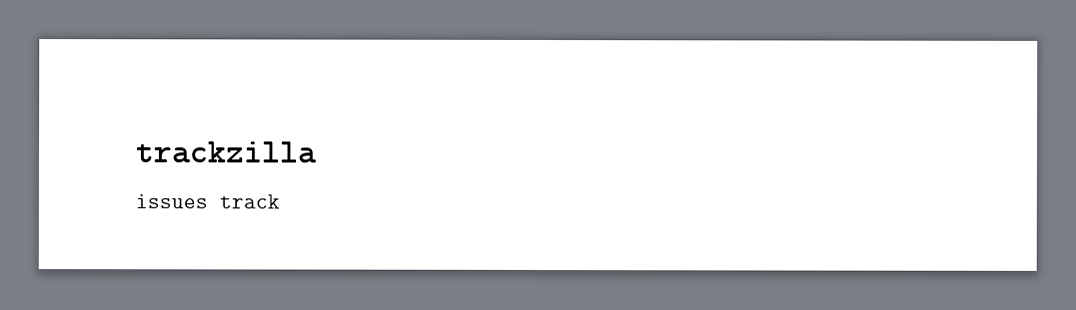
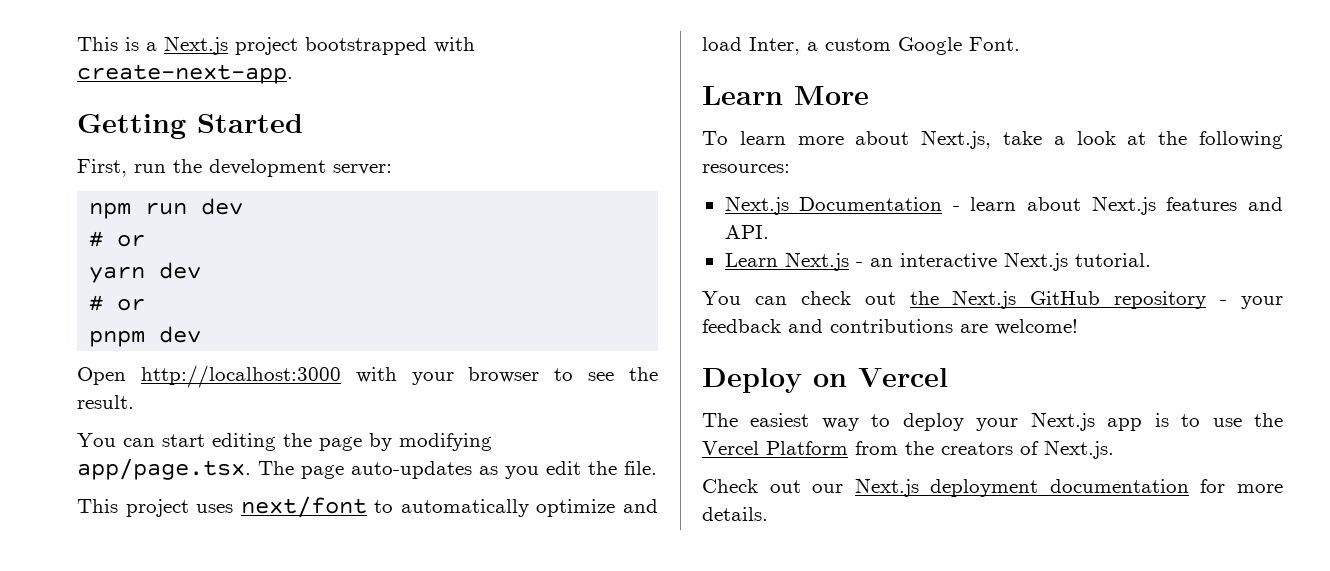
- trackzilla
- issues track
+ This is a Next.js project bootstrapped with create-next-app.
+ Getting Started
+ First, run the development server:
+ npm run dev
+ # or
+ yarn dev
+ # or
+ pnpm dev
+ Open http://localhost:3000 with your browser to see the result.
+ You can start editing the page by modifying app/page.tsx. The page auto-updates as you edit the file.
+ This project uses next/font to automatically optimize and load Inter, a custom Google Font.
+ Learn More
+ To learn more about Next.js, take a look at the following resources:
+ Next.js Documentation - learn about Next.js features and API.
+ Learn Next.js - an interactive Next.js tutorial.
+ You can check out the Next.js GitHub repository - your feedback and contributions are welcome!
+ Deploy on Vercel
+ The easiest way to deploy your Next.js app is to use the Vercel Platform from the creators of Next.js.
+ Check out our Next.js deployment documentation for more details.

